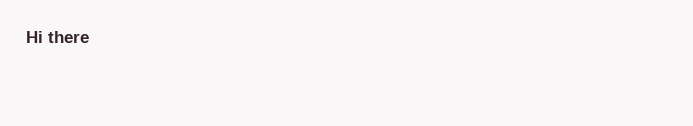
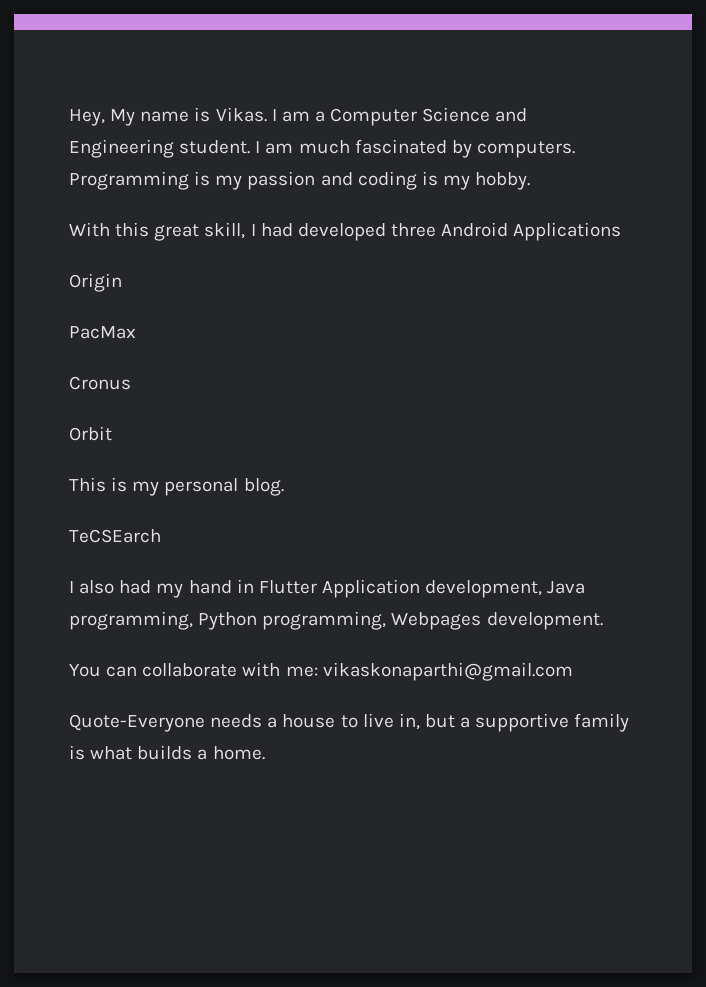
- Hi there
+ Hey, My name is Vikas. I am a Computer Science and Engineering student. I am much fascinated by computers. Programming is my passion and coding is my hobby.
+ With this great skill, I had developed three Android Applications
+ Origin
+ PacMax
+ Cronus
+ Orbit
+ This is my personal blog.
+ TeCSEarch
+ I also had my hand in Flutter Application development, Java programming, Python programming, Webpages development.
+ You can collaborate with me: vikaskonaparthi@gmail.com
+ Quote-Everyone needs a house to live in, but a supportive family is what builds a home.

